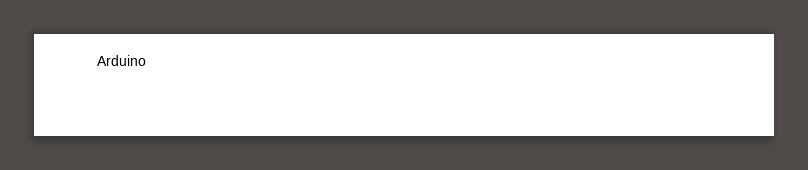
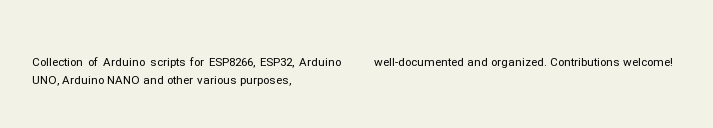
- Arduino
+ Collection of Arduino scripts for ESP8266, ESP32, Arduino UNO, Arduino NANO and other various purposes, well-documented and organized. Contributions welcome!

